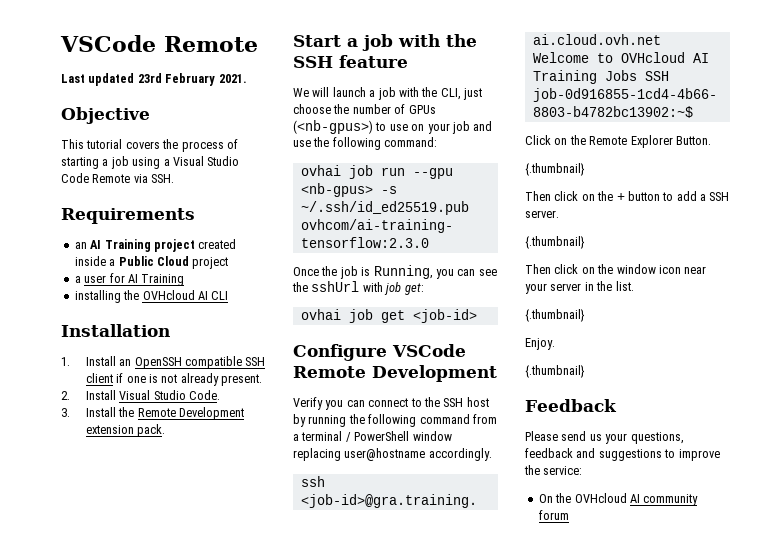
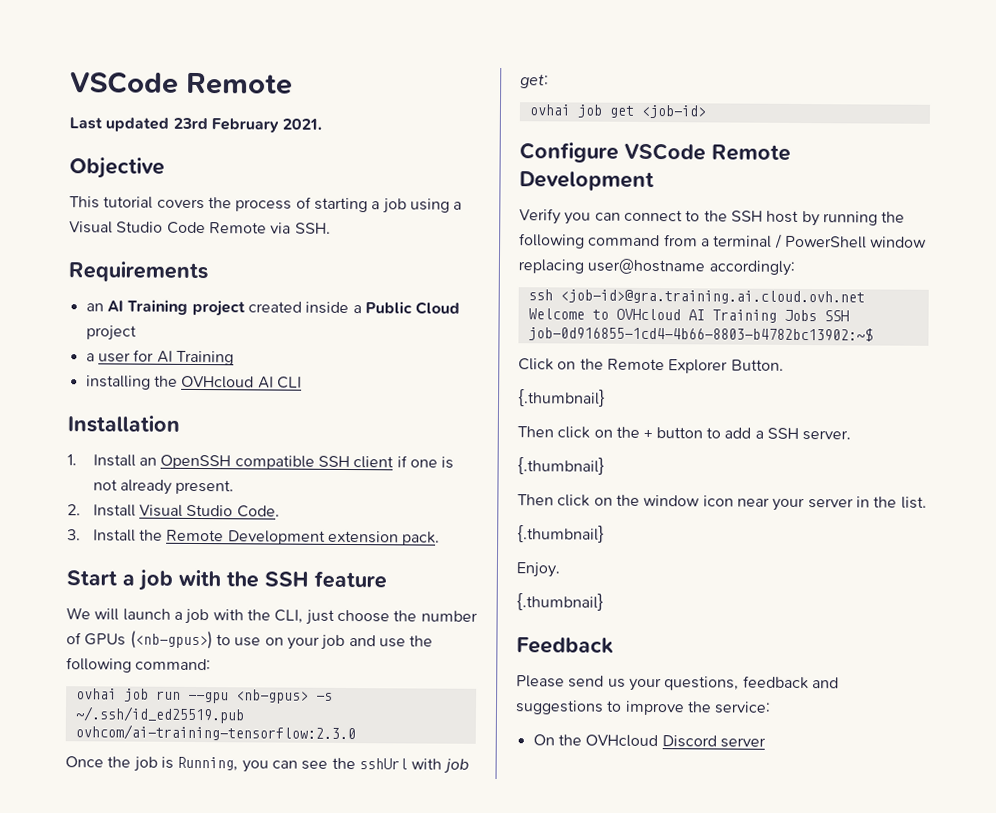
- Verify you can connect to the SSH host by running the following command from a terminal / PowerShell window replacing user@hostname accordingly.
+ Verify you can connect to the SSH host by running the following command from a terminal / PowerShell window replacing user@hostname accordingly:
- On the OVHcloud AI community forum
+ On the OVHcloud Discord server

